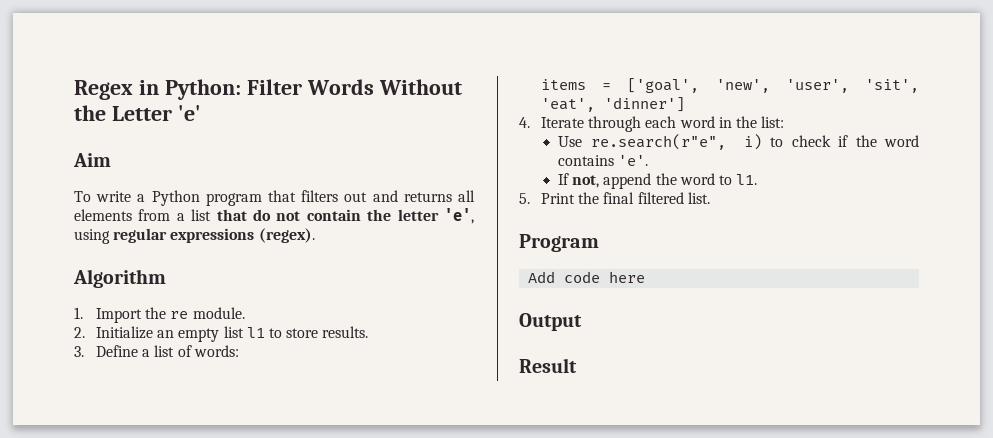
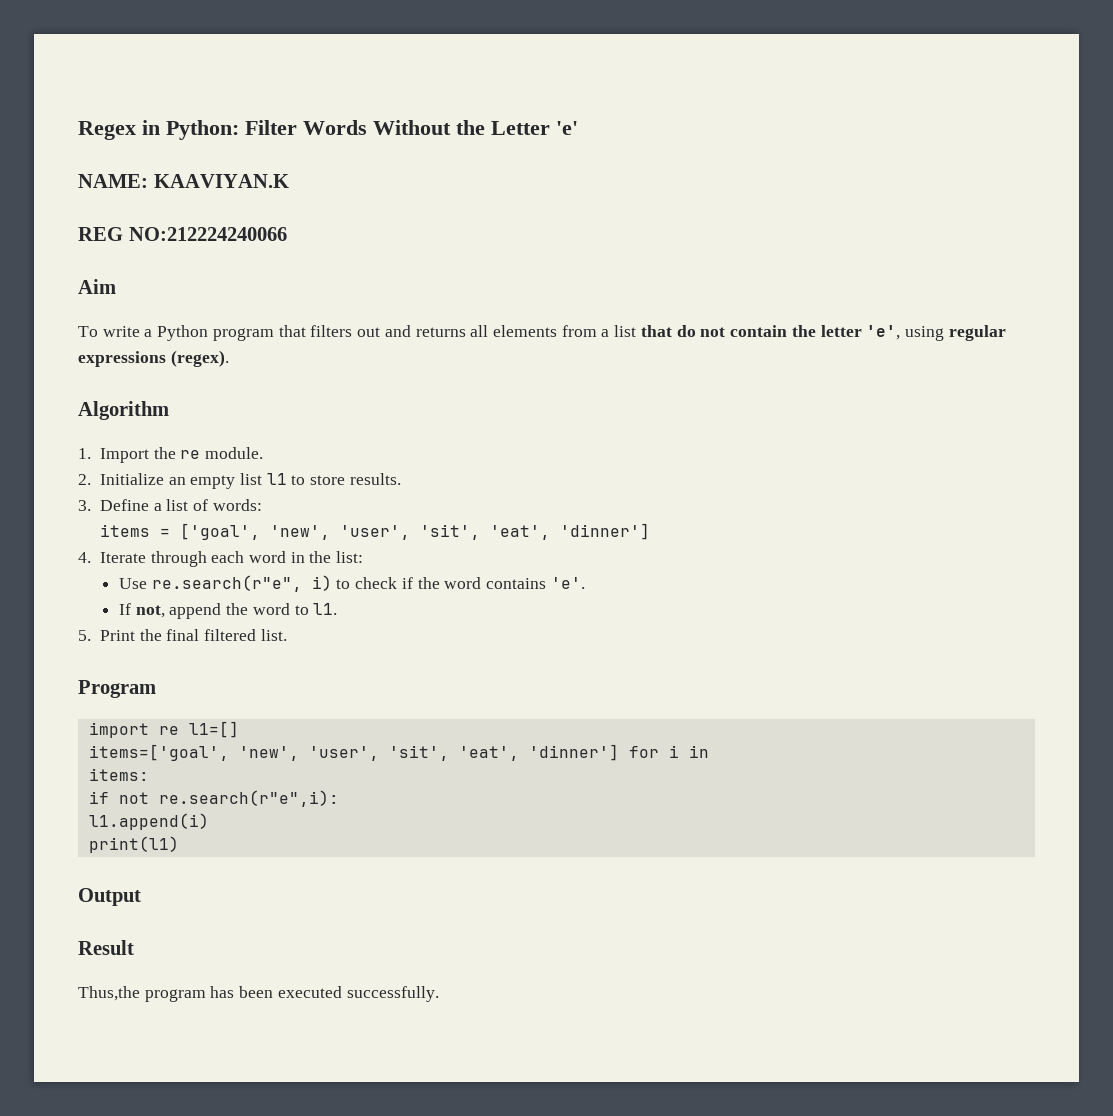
+ NAME: KAAVIYAN.K
+ REG NO:212224240066
- Add code here
+ import re l1=[]
+ items=['goal', 'new', 'user', 'sit', 'eat', 'dinner'] for i in
+ items:
+ if not re.search(r"e",i):
+ l1.append(i)
+ print(l1)
  Output
  Result
+ Thus,the program has been executed successfully.

